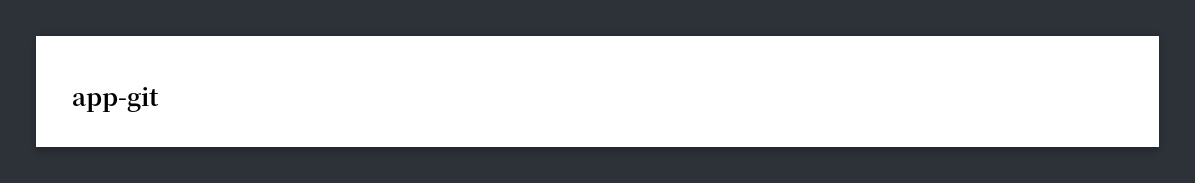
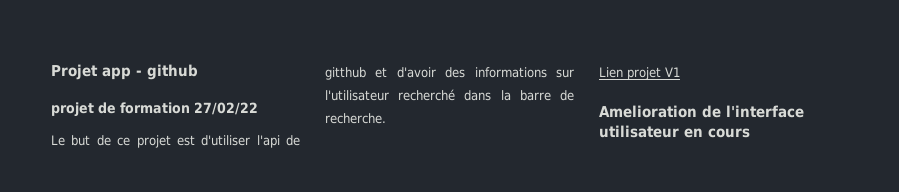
- app-git
+ Projet app - github
+ projet de formation 27/02/22
+ Le but de ce projet est d'utiliser l'api de gitthub et d'avoir des informations sur l'utilisateur recherché dans la barre de recherche.
+ Lien projet V1
+ Amelioration de l'interface utilisateur en cours

